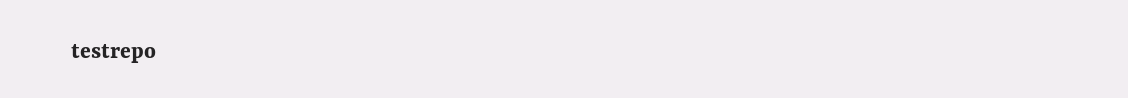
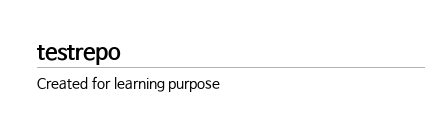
+ Created for learning purpose

